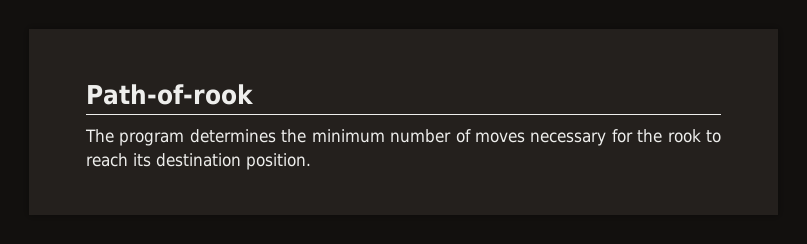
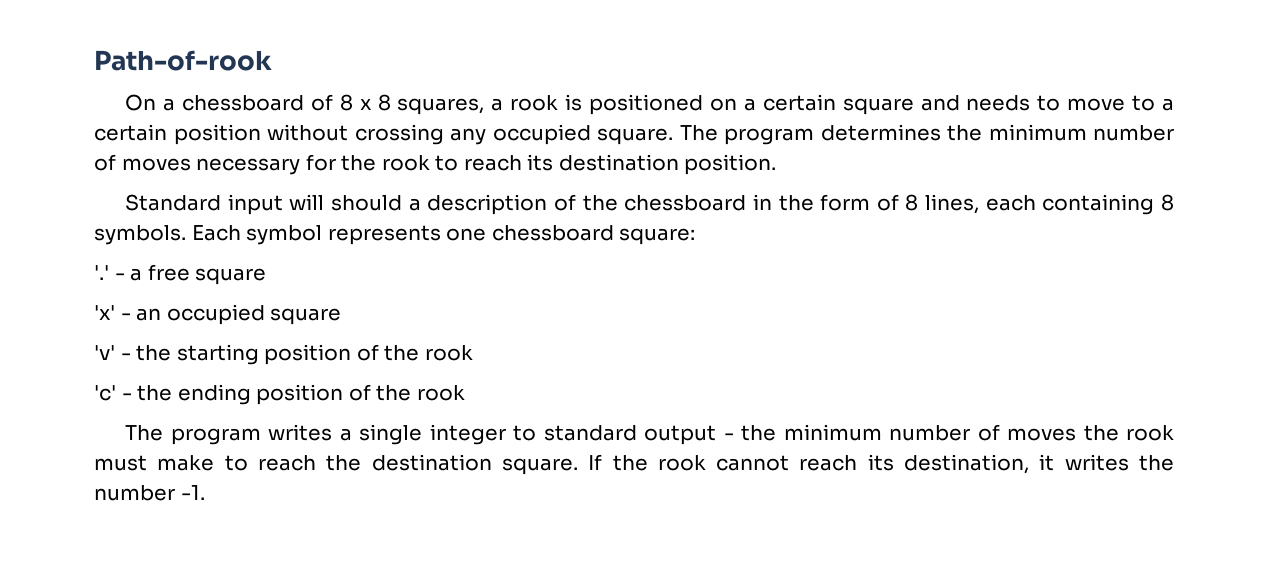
+ On a chessboard of 8 x 8 squares, a rook is positioned on a certain square and needs to move to a certain position without crossing any occupied square.
+ Standard input will should a description of the chessboard in the form of 8 lines, each containing 8 symbols. Each symbol represents one chessboard square:
+ '.' - a free square
+ 'x' - an occupied square
+ 'v' - the starting position of the rook
+ 'c' - the ending position of the rook
+ The program writes a single integer to standard output - the minimum number of moves the rook must make to reach the destination square. If the rook cannot reach its destination, it writes the number -1.

